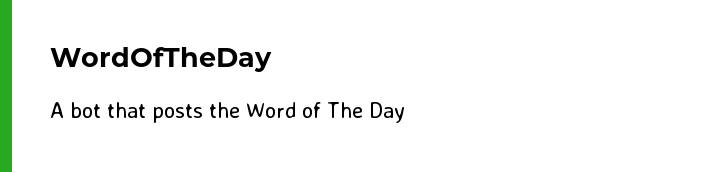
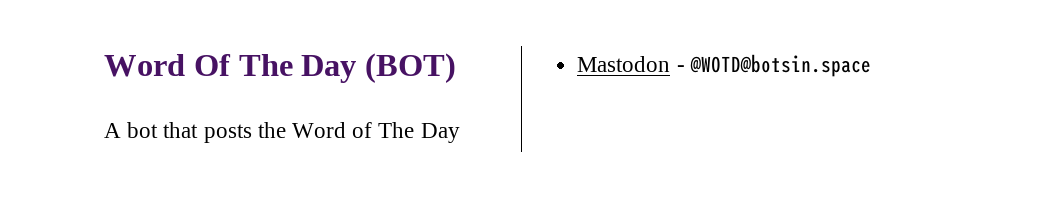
- WordOfTheDay
+ Word Of The Day (BOT)
+ Mastodon - @WOTD@botsin.space

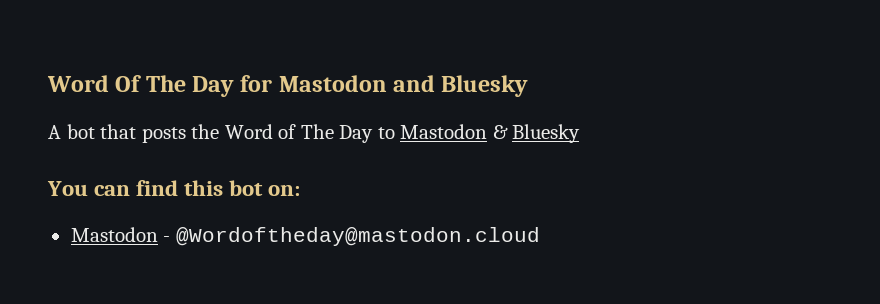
- Word Of The Day (BOT)
+ Word Of The Day for Mastodon and Bluesky
- A bot that posts the Word of The Day
+ A bot that posts the Word of The Day to Mastodon & Bluesky
+ You can find this bot on:
- Mastodon - @WOTD@botsin.space
+ Mastodon - @Wordoftheday@mastodon.cloud

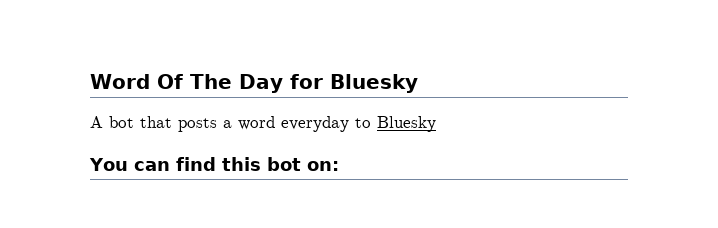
- Word Of The Day for Mastodon and Bluesky
+ Word Of The Day for Bluesky
- A bot that posts the Word of The Day to Mastodon & Bluesky
+ A bot that posts a word everyday to Bluesky
- Mastodon - @Wordoftheday@mastodon.cloud

